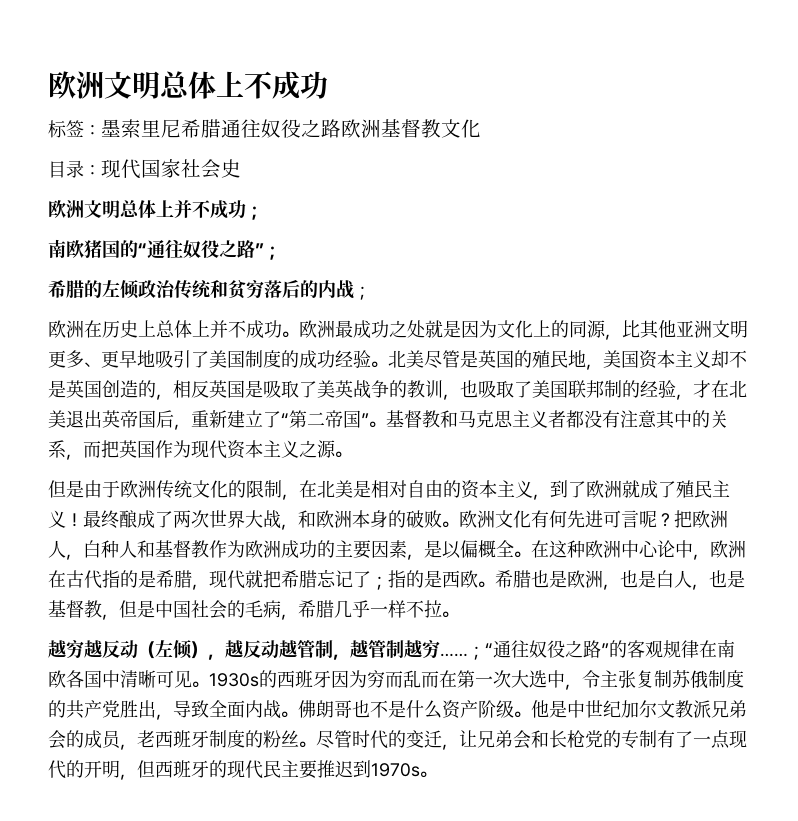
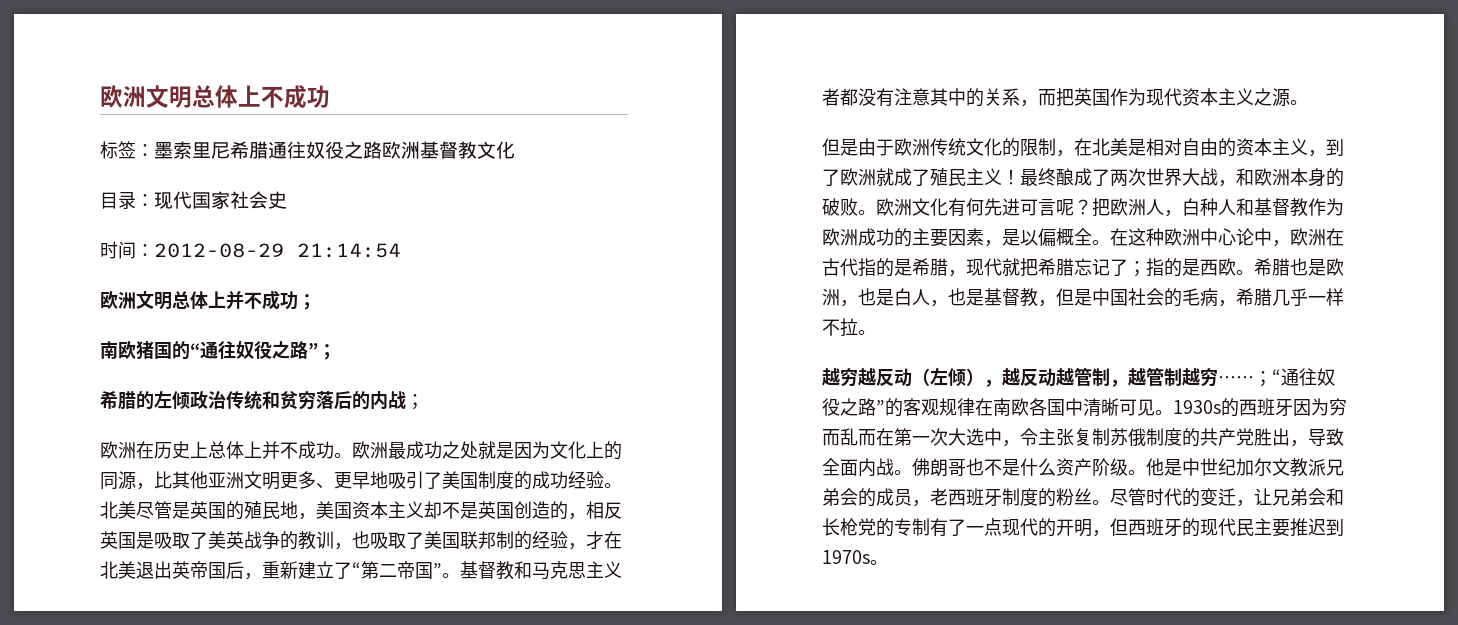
+ 时间：2012-08-29 21:14:54

